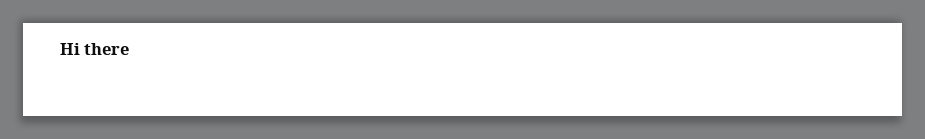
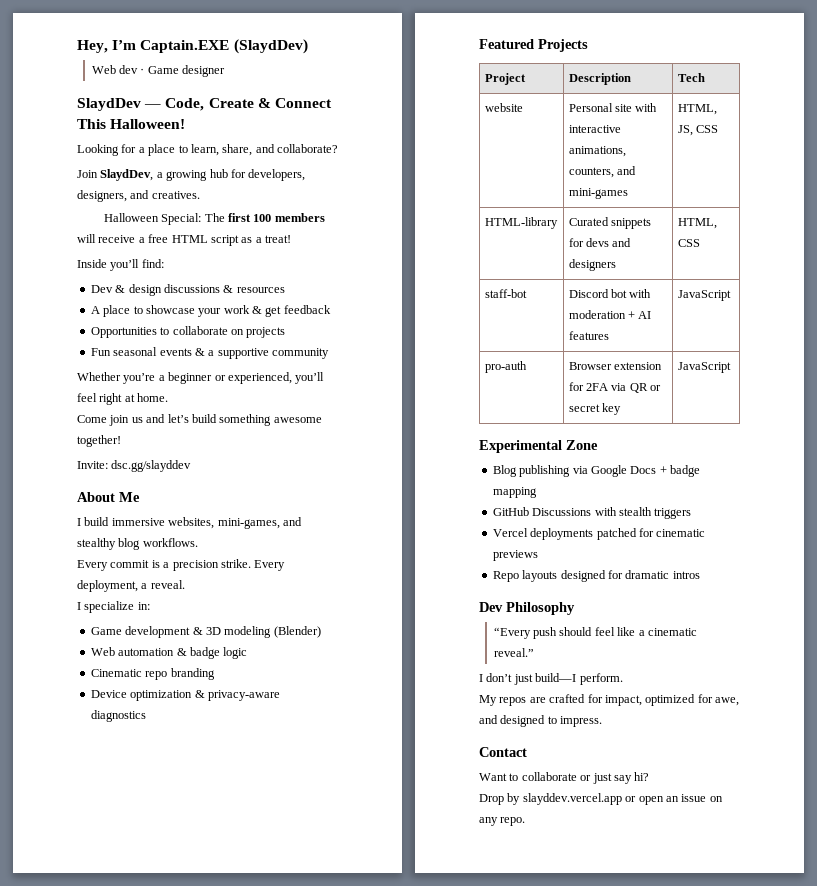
- Hi there
+ Hey, I’m Captain.EXE (SlaydDev)
+ Web dev · Game designer
+ SlaydDev — Code, Create & Connect This Halloween!
+ Looking for a place to learn, share, and collaborate?
+ Join SlaydDev, a growing hub for developers, designers, and creatives.
+ Halloween Special: The first 100 members will receive a free HTML script as a treat!
+ Inside you’ll find:
+ Dev & design discussions & resources
+ A place to showcase your work & get feedback
+ Opportunities to collaborate on projects
+ Fun seasonal events & a supportive community
+ Whether you’re a beginner or experienced, you’ll feel right at home.
+ Come join us and let’s build something awesome together!
+ Invite: dsc.gg/slayddev
+ About Me
+ I build immersive websites, mini-games, and stealthy blog workflows.
+ Every commit is a precision strike. Every deployment, a reveal.
+ I specialize in:
+ Game development & 3D modeling (Blender)
+ Web automation & badge logic
+ Cinematic repo branding
+ Device optimization & privacy-aware diagnostics
+ Featured Projects
+ Project | Description | Tech
+ website | Personal site with interactive animations, counters, and mini-games | HTML, JS, CSS
+ HTML-library | Curated snippets for devs and designers | HTML, CSS
+ staff-bot | Discord bot with moderation + AI features | JavaScript
+ pro-auth | Browser extension for 2FA via QR or secret key | JavaScript
+ Experimental Zone
+ Blog publishing via Google Docs + badge mapping
+ GitHub Discussions with stealth triggers
+ Vercel deployments patched for cinematic previews
+ Repo layouts designed for dramatic intros
+ Dev Philosophy
+ “Every push should feel like a cinematic reveal.”
+ I don’t just build—I perform.
+ My repos are crafted for impact, optimized for awe, and designed to impress.
+ Contact
+ Want to collaborate or just say hi?
+ Drop by slayddev.vercel.app or open an issue on any repo.

